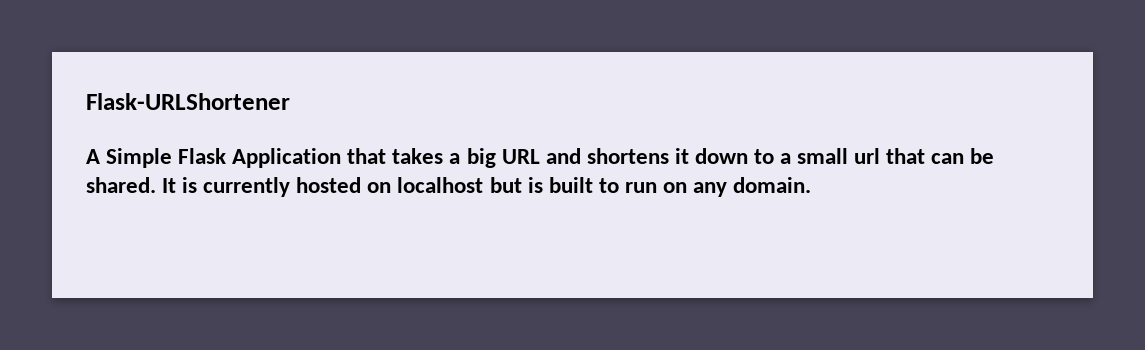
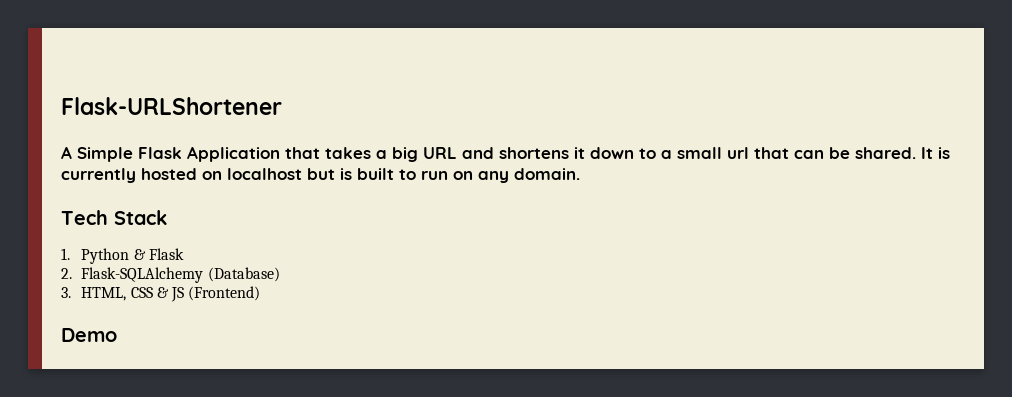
+ Tech Stack
+ 1. Python & Flask
+ 2. Flask-SQLAlchemy (Database)
+ 3. HTML, CSS & JS (Frontend)
+ Demo

